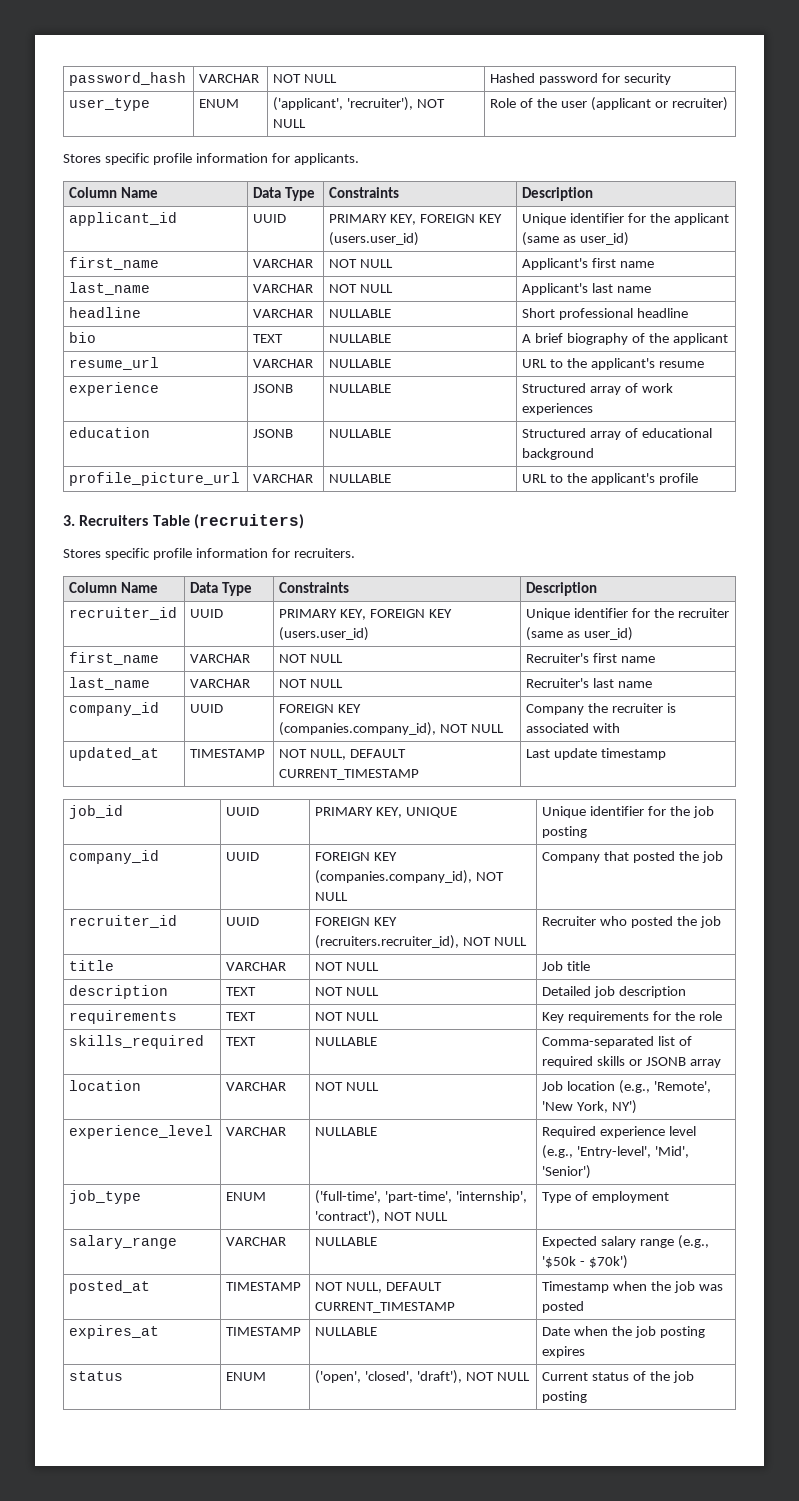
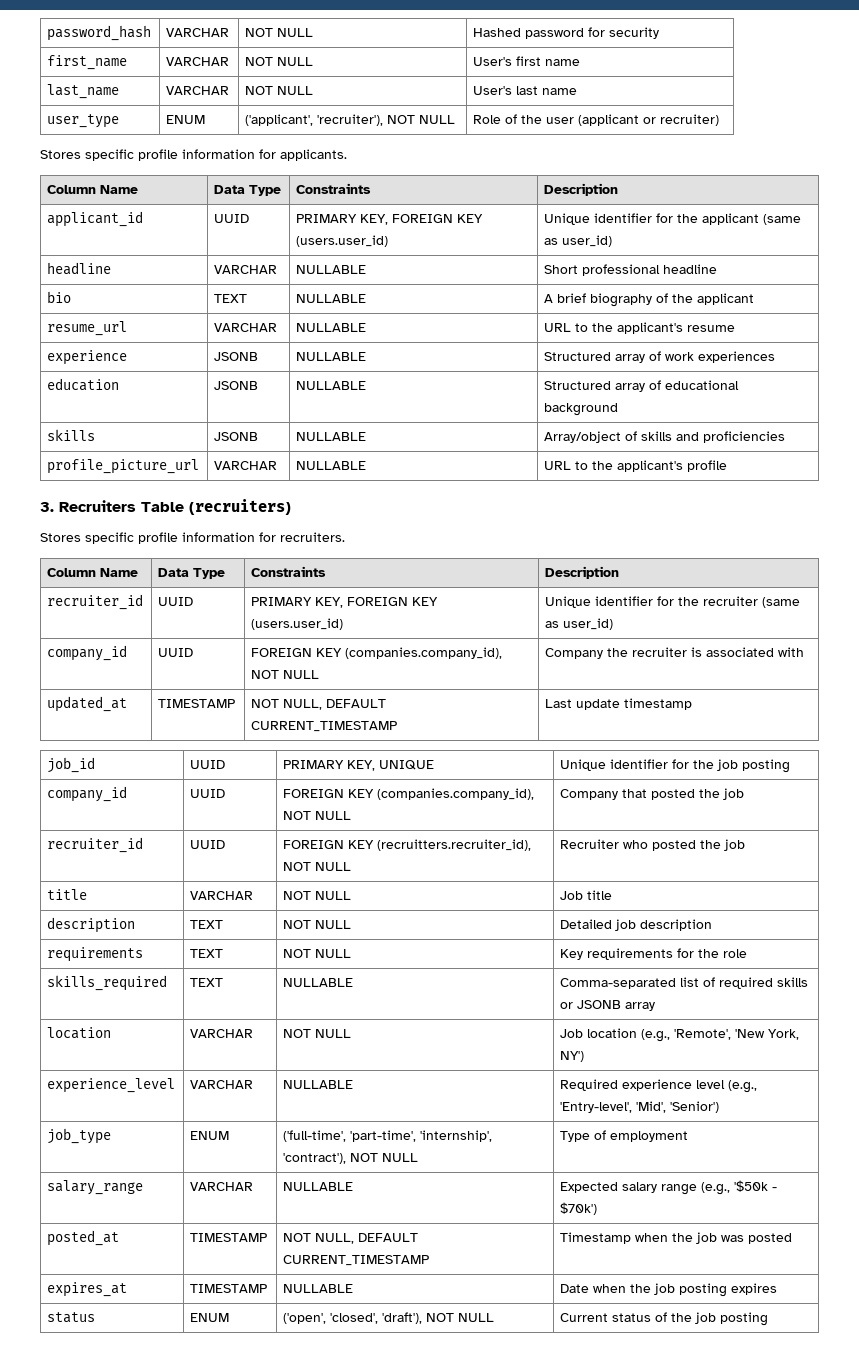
+ first_name | VARCHAR | NOT NULL | User's first name
+ last_name | VARCHAR | NOT NULL | User's last name
- first_name | VARCHAR | NOT NULL | Applicant's first name
- last_name | VARCHAR | NOT NULL | Applicant's last name
+ skills | JSONB | NULLABLE | Array/object of skills and proficiencies
- first_name | VARCHAR | NOT NULL | Recruiter's first name
- last_name | VARCHAR | NOT NULL | Recruiter's last name
- recruiter_id | UUID | FOREIGN KEY (recruiters.recruiter_id), NOT NULL | Recruiter who posted the job
+ recruiter_id | UUID | FOREIGN KEY (recruitters.recruiter_id), NOT NULL | Recruiter who posted the job

